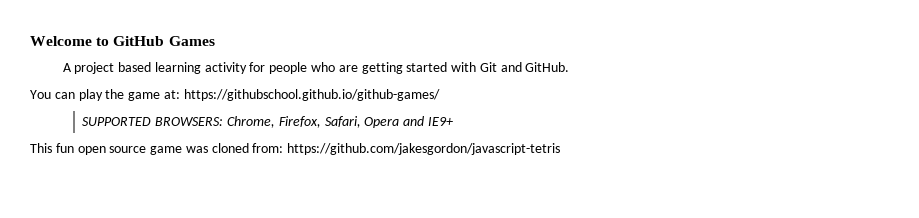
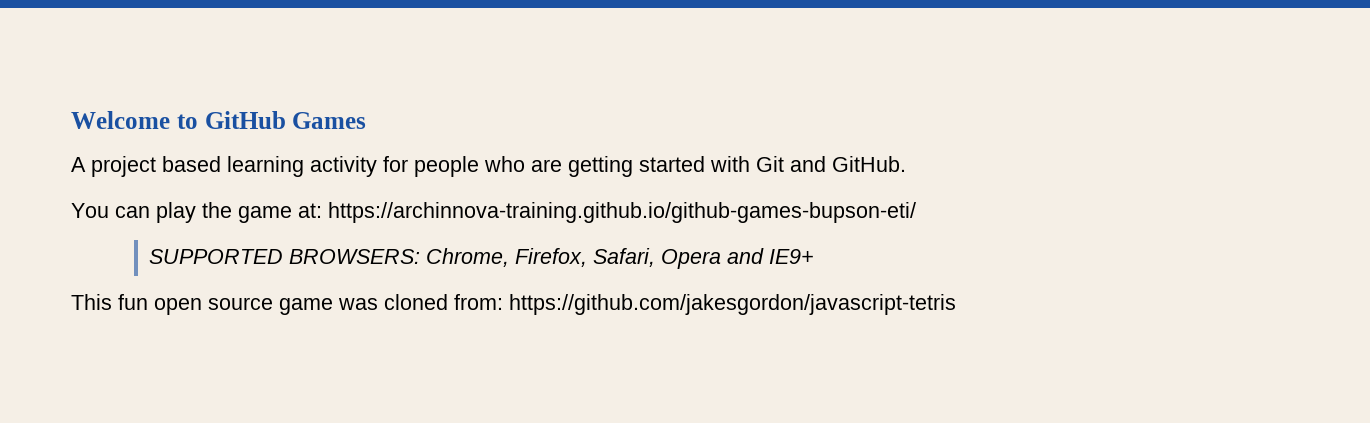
- You can play the game at: https://githubschool.github.io/github-games/
+ You can play the game at: https://archinnova-training.github.io/github-games-bupson-eti/

